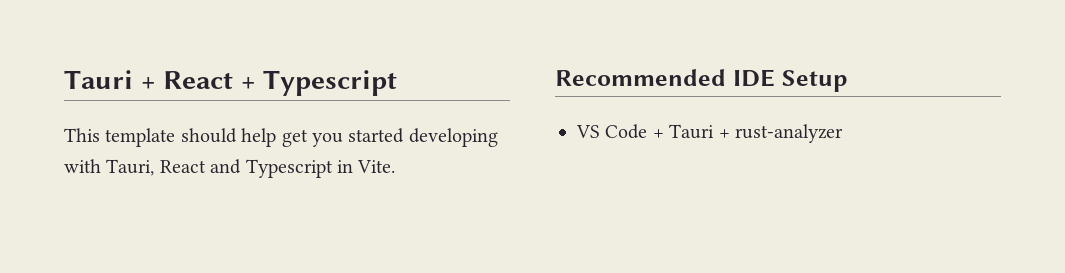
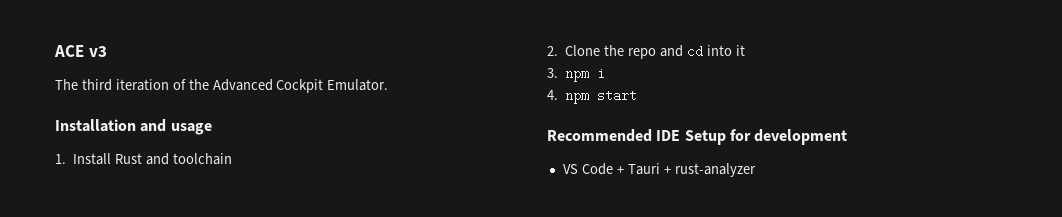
- Tauri + React + Typescript
- This template should help get you started developing with Tauri, React and Typescript in Vite.
+ ACE v3
+ The third iteration of the Advanced Cockpit Emulator.
+ Installation and usage
+ 1. Install Rust and toolchain
+ 2. Clone the repo and cd into it
+ 3. npm i
+ 4. npm start
- Recommended IDE Setup
+ Recommended IDE Setup for development

